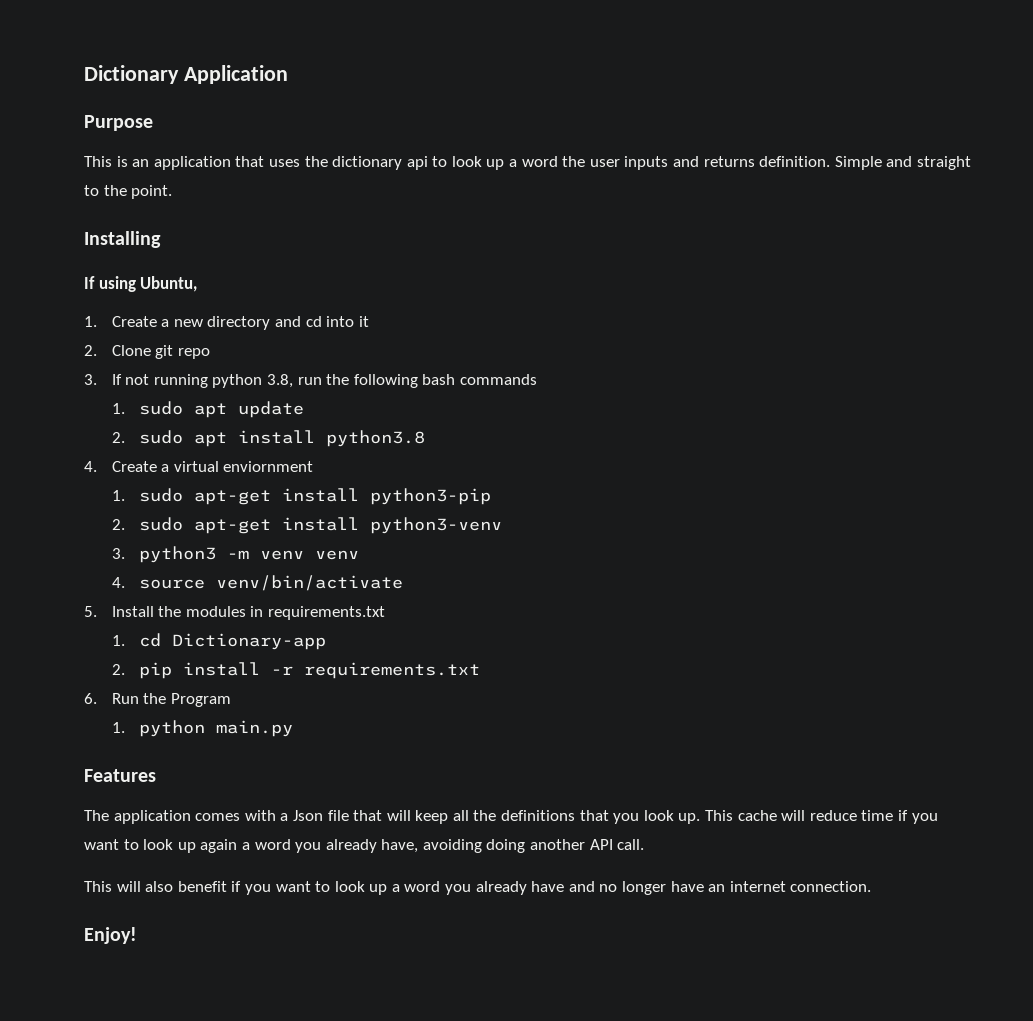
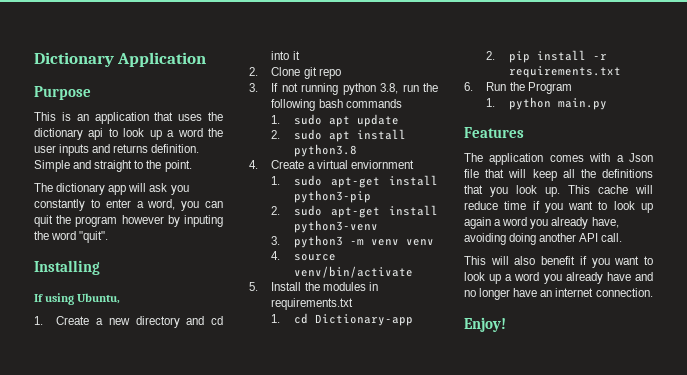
+ The dictionary app will ask you constantly to enter a word, you can quit the program however by inputing the word "quit".

